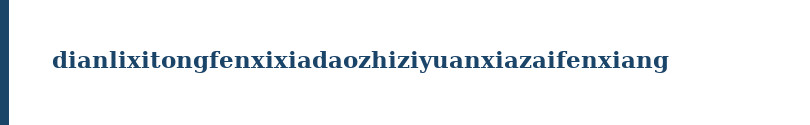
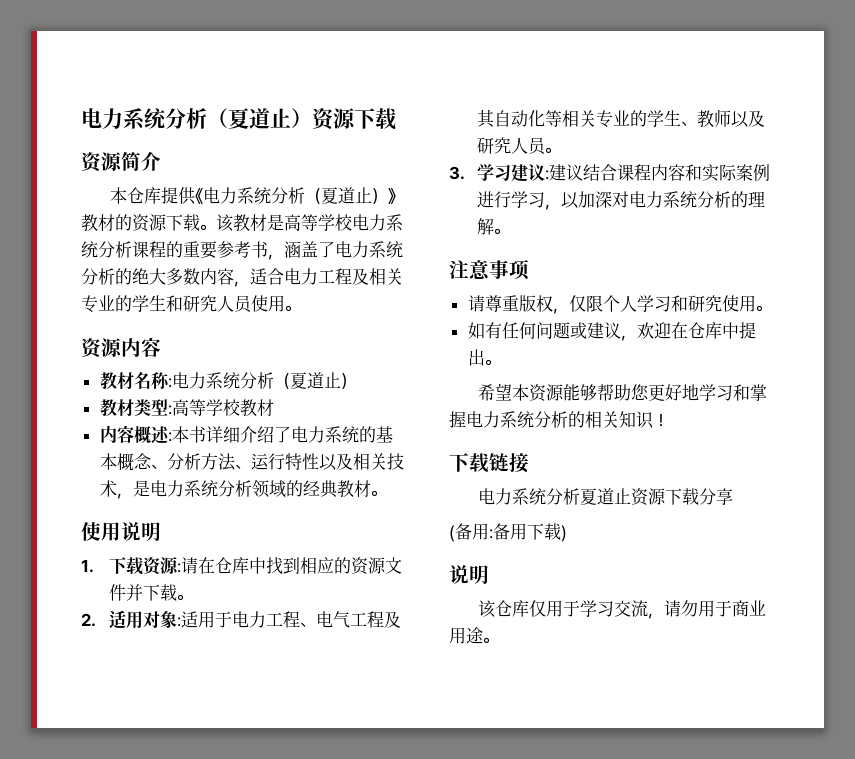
- dianlixitongfenxixiadaozhiziyuanxiazaifenxiang
+ 电力系统分析（夏道止）资源下载
+ 资源简介
+ 本仓库提供《电力系统分析（夏道止）》教材的资源下载。该教材是高等学校电力系统分析课程的重要参考书，涵盖了电力系统分析的绝大多数内容，适合电力工程及相关专业的学生和研究人员使用。
+ 资源内容
+ 教材名称:电力系统分析（夏道止）
+ 教材类型:高等学校教材
+ 内容概述:本书详细介绍了电力系统的基本概念、分析方法、运行特性以及相关技术，是电力系统分析领域的经典教材。
+ 使用说明
+ 1.下载资源:请在仓库中找到相应的资源文件并下载。
+ 2.适用对象:适用于电力工程、电气工程及其自动化等相关专业的学生、教师以及研究人员。
+ 3.学习建议:建议结合课程内容和实际案例进行学习，以加深对电力系统分析的理解。
+ 注意事项
+ 请尊重版权，仅限个人学习和研究使用。
+ 如有任何问题或建议，欢迎在仓库中提出。
+ 希望本资源能够帮助您更好地学习和掌握电力系统分析的相关知识！
+ 下载链接
+ 电力系统分析夏道止资源下载分享
+ (备用:备用下载)
+ 说明
+ 该仓库仅用于学习交流，请勿用于商业用途。

